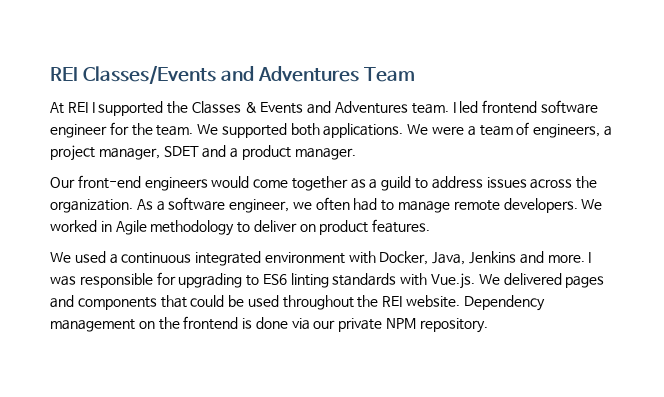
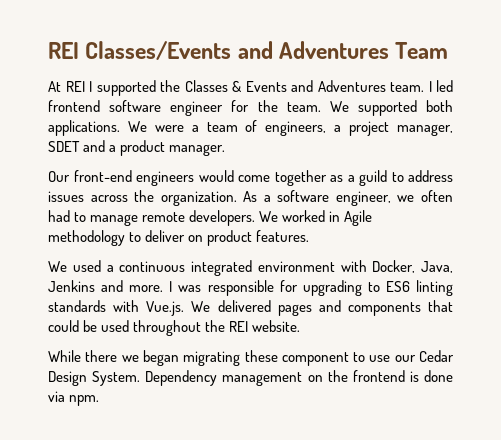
- I was responsible for upgrading to ES6 linting standards with Vue.js. We delivered pages and components that could be used throughout the REI website. Dependency management on the frontend is done via our private NPM repository.
+ I was responsible for upgrading to ES6 linting standards with Vue.js. We delivered pages and components that could be used throughout the REI website.
+ While there we began migrating these component to use our Cedar Design System. Dependency management on the frontend is done via npm.

